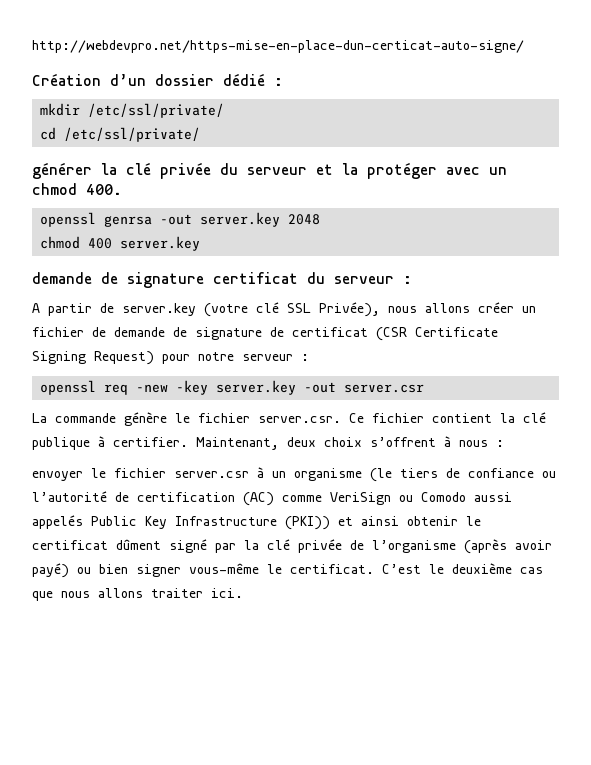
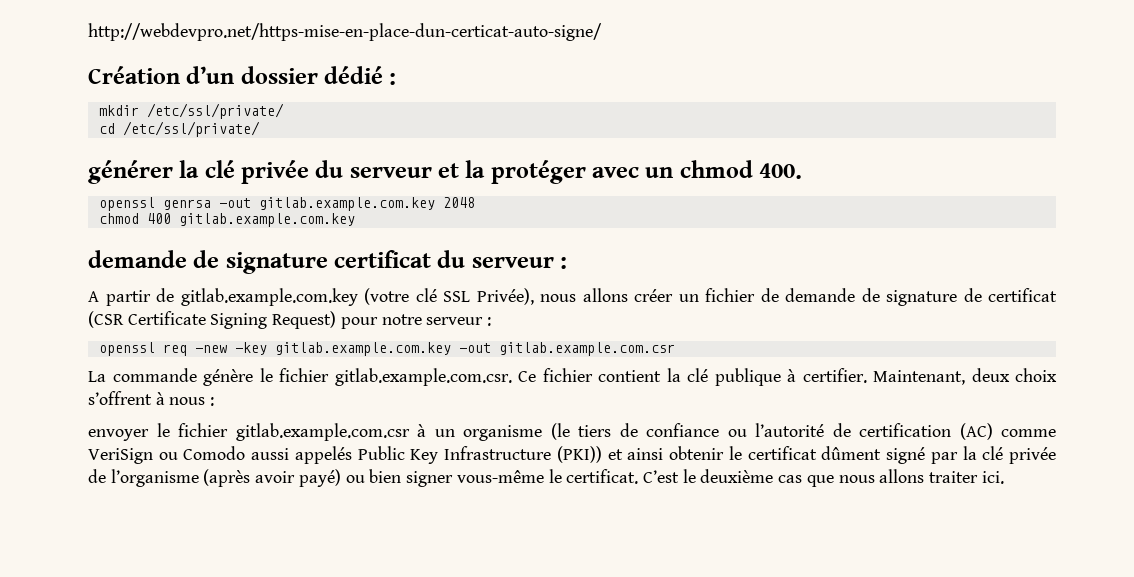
- openssl genrsa -out server.key 2048
+ openssl genrsa -out gitlab.example.com.key 2048
- chmod 400 server.key
+ chmod 400 gitlab.example.com.key
- A partir de server.key (votre clé SSL Privée), nous allons créer un fichier de demande de signature de certificat (CSR Certificate Signing Request) pour notre serveur :
+ A partir de gitlab.example.com.key (votre clé SSL Privée), nous allons créer un fichier de demande de signature de certificat (CSR Certificate Signing Request) pour notre serveur :
- openssl req -new -key server.key -out server.csr
+ openssl req -new -key gitlab.example.com.key -out gitlab.example.com.csr
- La commande génère le fichier server.csr. Ce fichier contient la clé publique à certifier.
+ La commande génère le fichier gitlab.example.com.csr. Ce fichier contient la clé publique à certifier.
- envoyer le fichier server.csr à un organisme (le tiers de confiance ou l’autorité de certification (AC) comme VeriSign ou Comodo aussi appelés Public Key Infrastructure (PKI)) et ainsi obtenir le certificat dûment signé par la clé privée de l’organisme (après avoir payé) ou bien signer vous-même le certificat.
+ envoyer le fichier gitlab.example.com.csr à un organisme (le tiers de confiance ou l’autorité de certification (AC) comme VeriSign ou Comodo aussi appelés Public Key Infrastructure (PKI)) et ainsi obtenir le certificat dûment signé par la clé privée de l’organisme (après avoir payé) ou bien signer vous-même le certificat.

